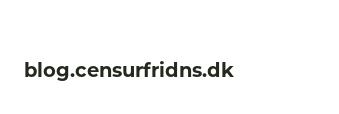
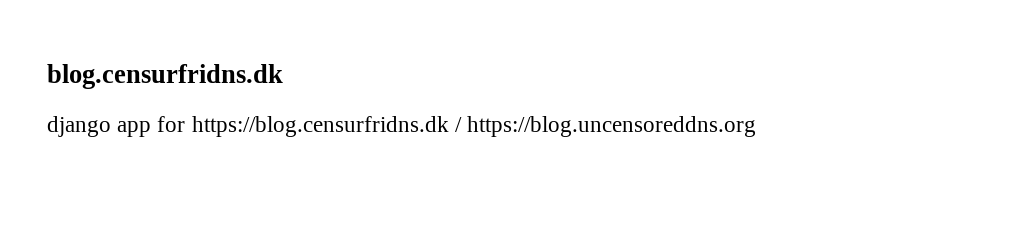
+ django app for https://blog.censurfridns.dk / https://blog.uncensoreddns.org

